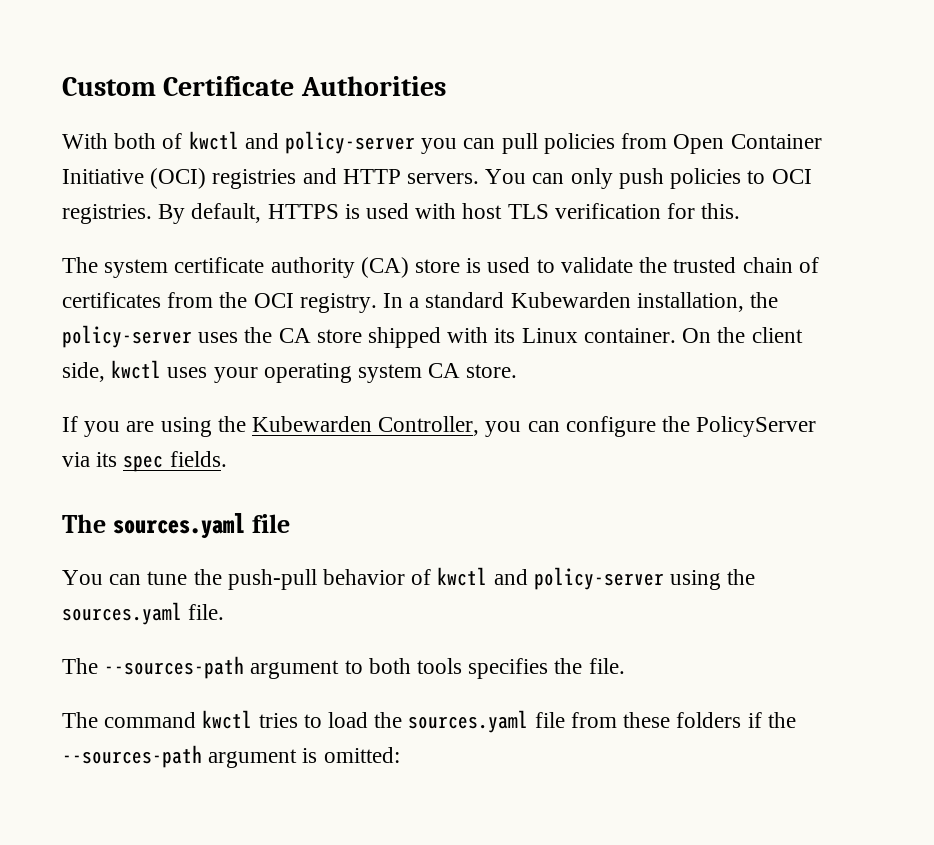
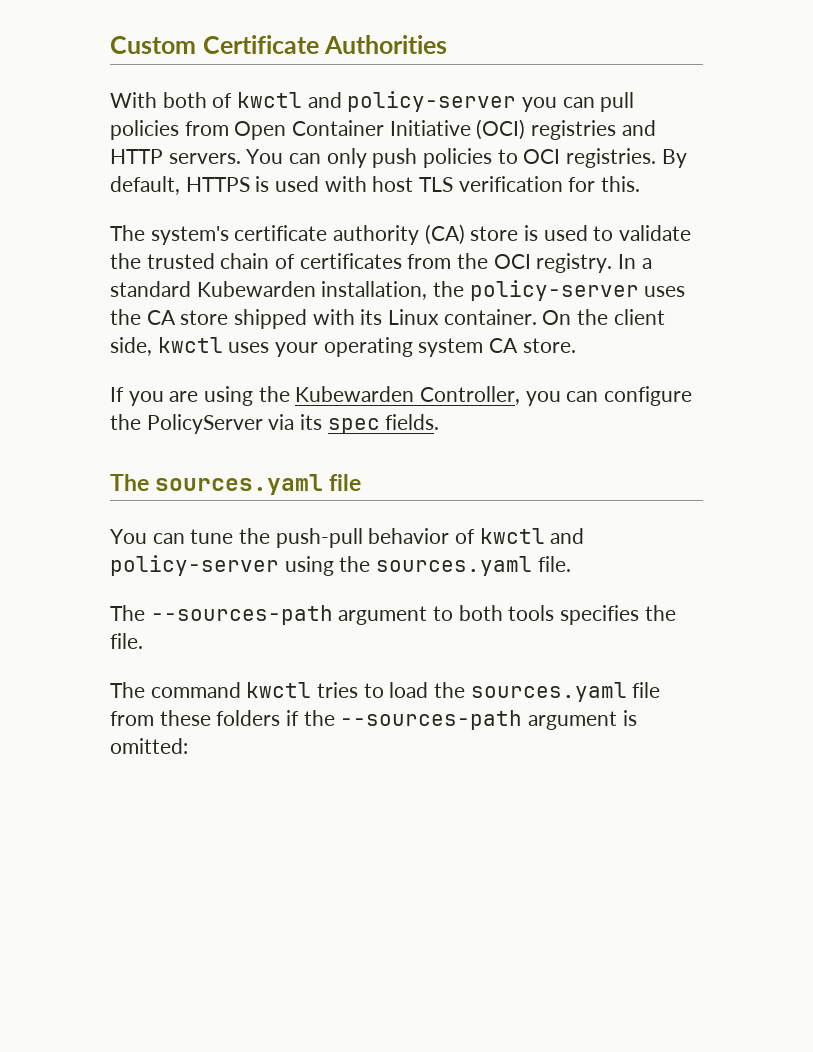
- The system certificate authority (CA) store is used to validate the trusted chain of certificates from the OCI registry.
+ The system's certificate authority (CA) store is used to validate the trusted chain of certificates from the OCI registry.

